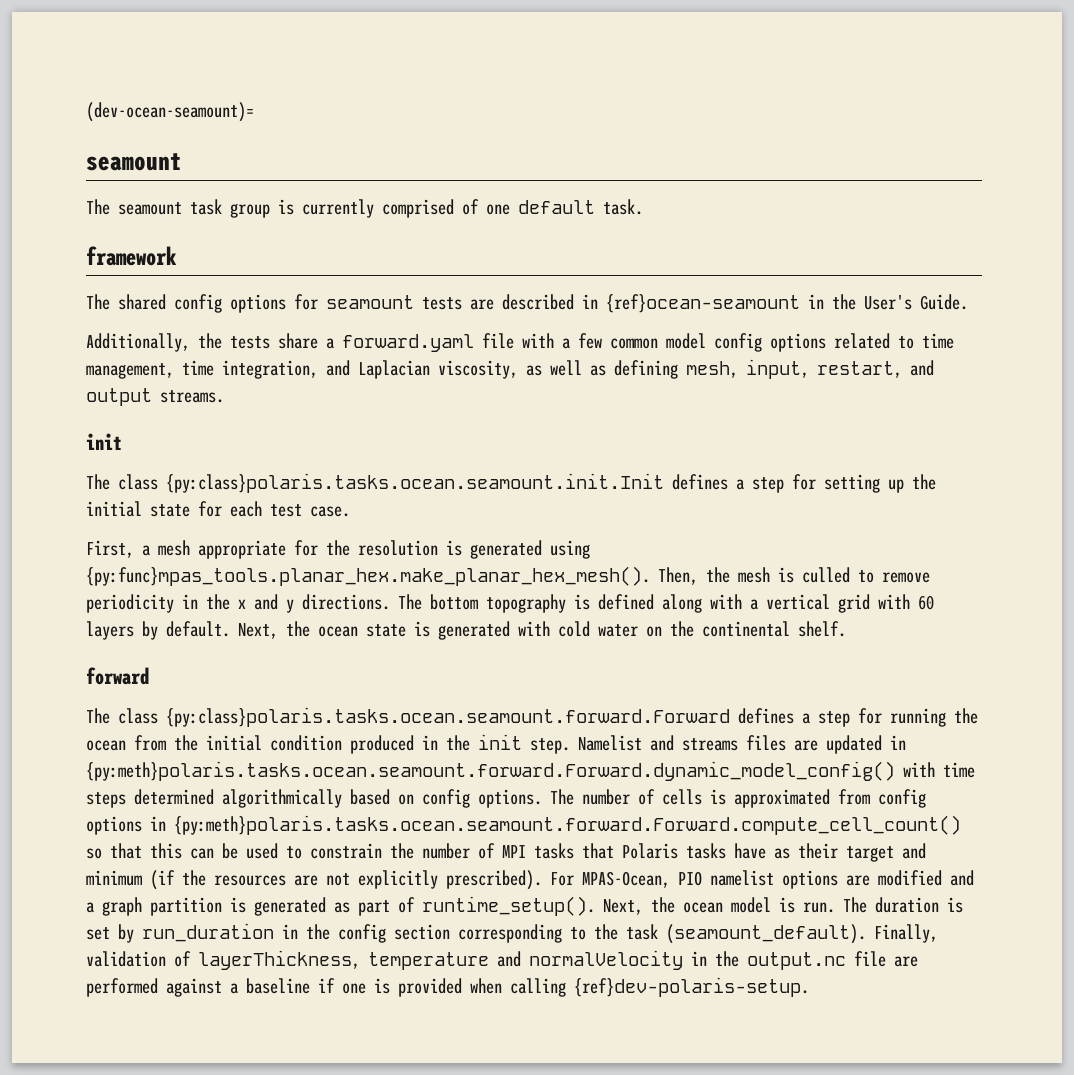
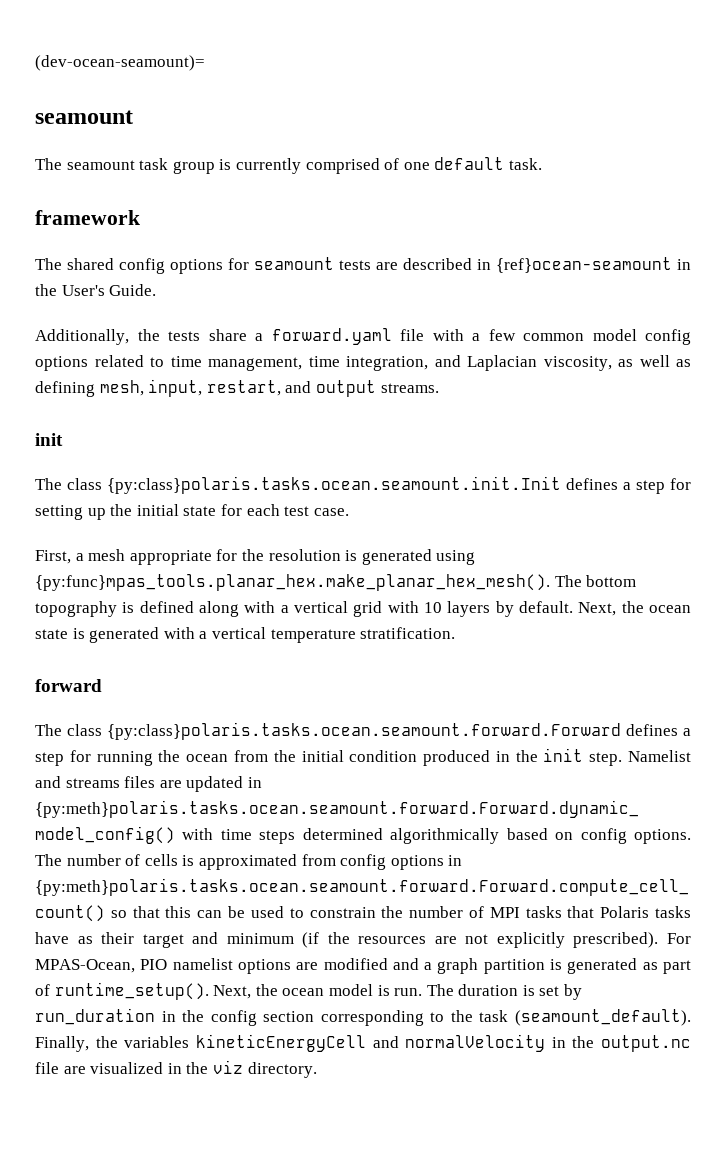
- First, a mesh appropriate for the resolution is generated using {py:func}mpas_tools.planar_hex.make_planar_hex_mesh(). Then, the mesh is culled to remove periodicity in the x and y directions. The bottom topography is defined along with a vertical grid with 60 layers by default.
+ First, a mesh appropriate for the resolution is generated using {py:func}mpas_tools.planar_hex.make_planar_hex_mesh(). The bottom topography is defined along with a vertical grid with 10 layers by default.
- Next, the ocean state is generated with cold water on the continental shelf.
+ Next, the ocean state is generated with a vertical temperature stratification.
- Finally, validation of layerThickness, temperature and normalVelocity in the output.nc file are performed against a baseline if one is provided when calling {ref}dev-polaris-setup.
+ Finally, the variables kineticEnergyCell and normalVelocity in the output.nc file are visualized in the viz directory.

